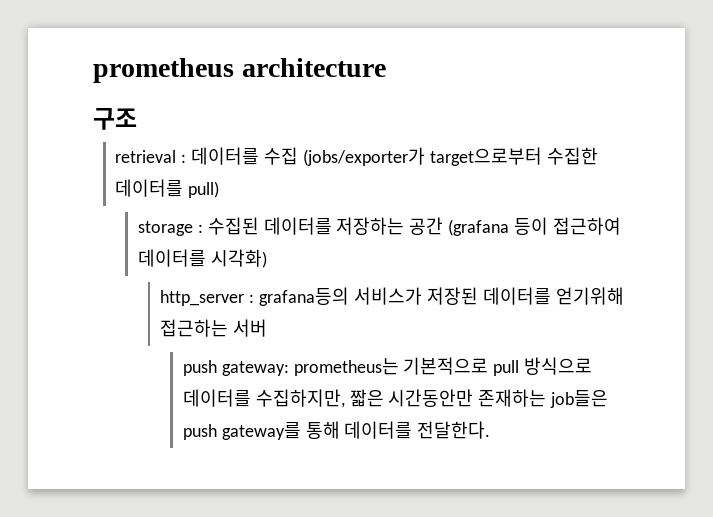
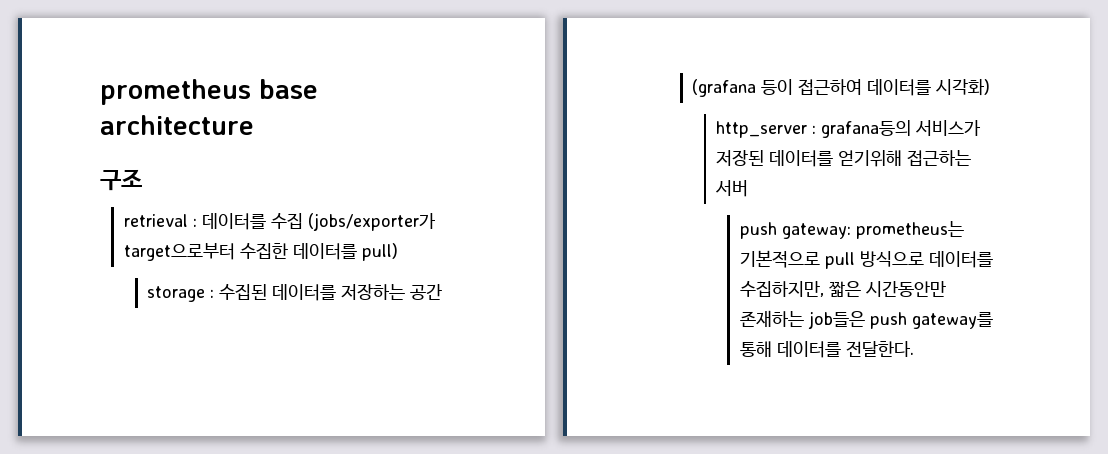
- prometheus architecture
+ prometheus base architecture

